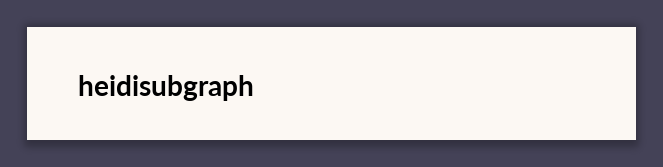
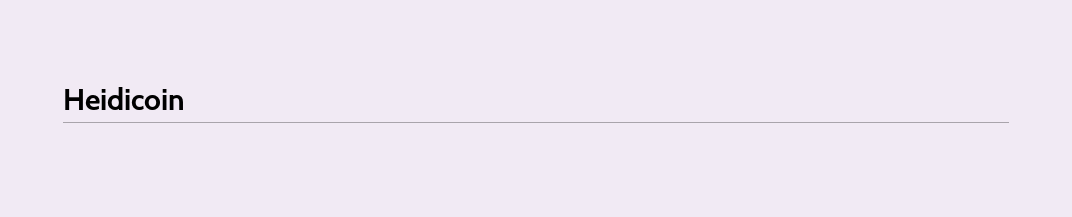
- heidisubgraph
+ Heidicoin

